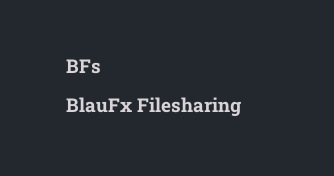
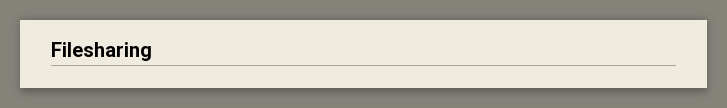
- BFs
- BlauFx Filesharing
+ Filesharing

